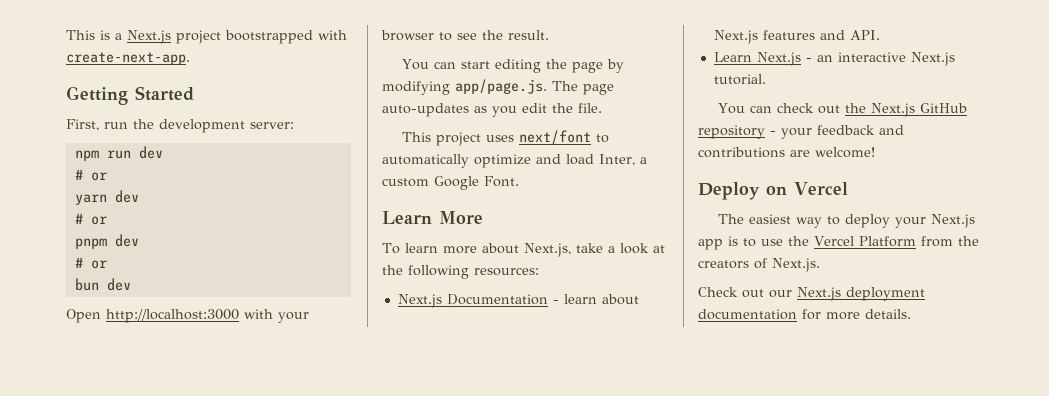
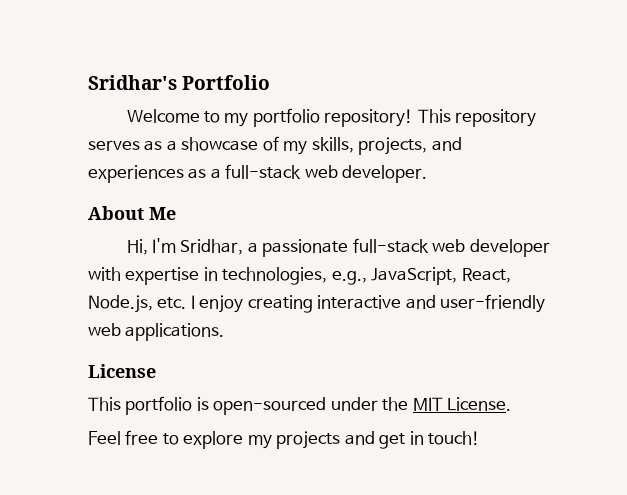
- This is a Next.js project bootstrapped with create-next-app.
- Getting Started
- First, run the development server:
- npm run dev
- # or
- yarn dev
- # or
- pnpm dev
- # or
- bun dev
- Open http://localhost:3000 with your browser to see the result.
- You can start editing the page by modifying app/page.js. The page auto-updates as you edit the file.
- This project uses next/font to automatically optimize and load Inter, a custom Google Font.
- Learn More
- To learn more about Next.js, take a look at the following resources:
- Next.js Documentation - learn about Next.js features and API.
- Learn Next.js - an interactive Next.js tutorial.
- You can check out the Next.js GitHub repository - your feedback and contributions are welcome!
- Deploy on Vercel
- The easiest way to deploy your Next.js app is to use the Vercel Platform from the creators of Next.js.
- Check out our Next.js deployment documentation for more details.
+ Sridhar's Portfolio
+ Welcome to my portfolio repository! This repository serves as a showcase of my skills, projects, and experiences as a full-stack web developer.
+ About Me
+ Hi, I'm Sridhar, a passionate full-stack web developer with expertise in technologies, e.g., JavaScript, React, Node.js, etc. I enjoy creating interactive and user-friendly web applications.
+ License
+ This portfolio is open-sourced under the MIT License.
+ Feel free to explore my projects and get in touch!

